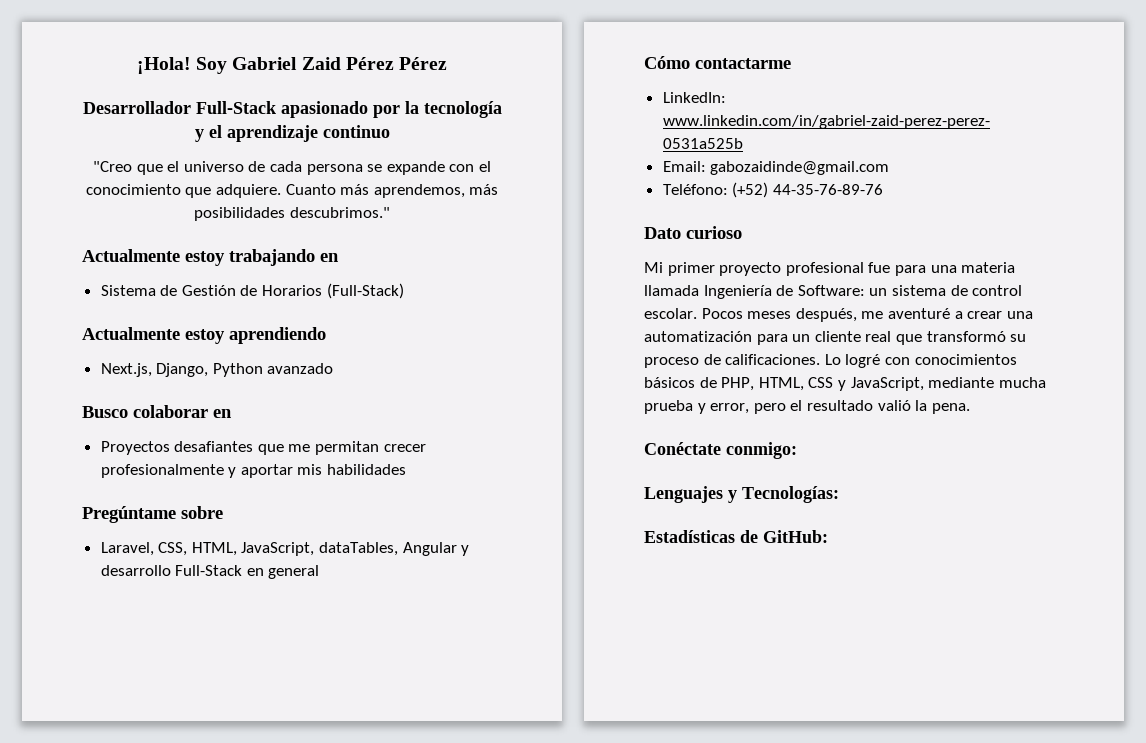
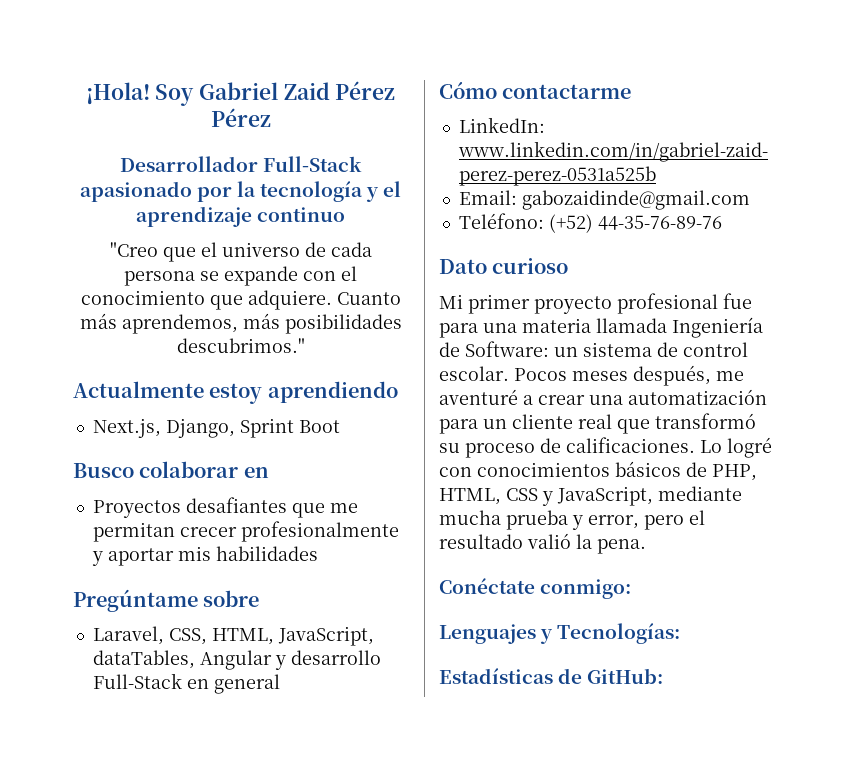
- Actualmente estoy trabajando en
- Sistema de Gestión de Horarios (Full-Stack)
- Next.js, Django, Python avanzado
+ Next.js, Django, Sprint Boot

